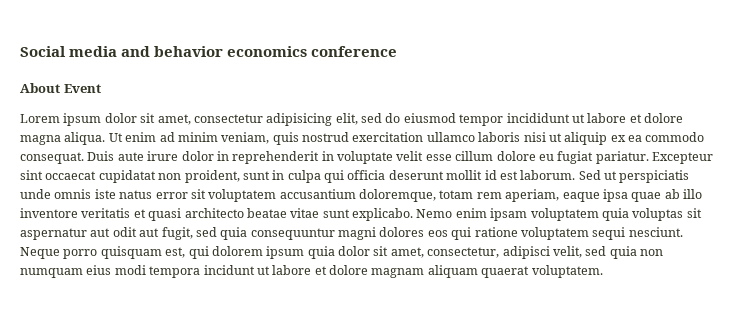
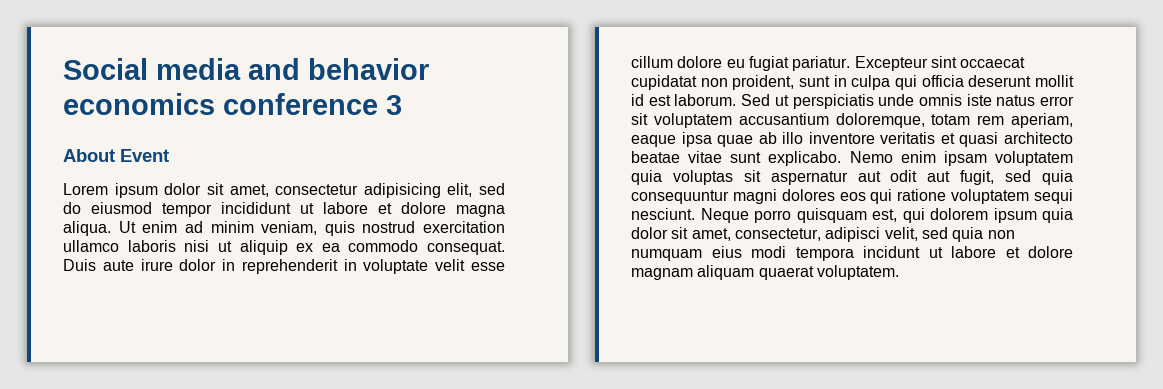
- Social media and behavior economics conference
+ Social media and behavior economics conference 3

